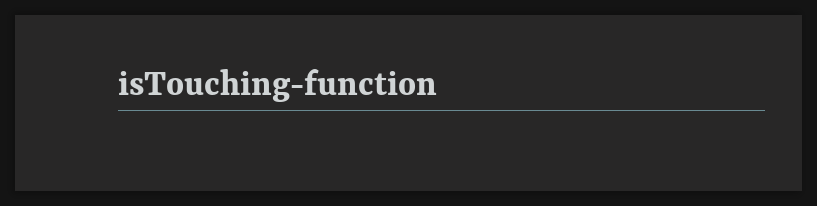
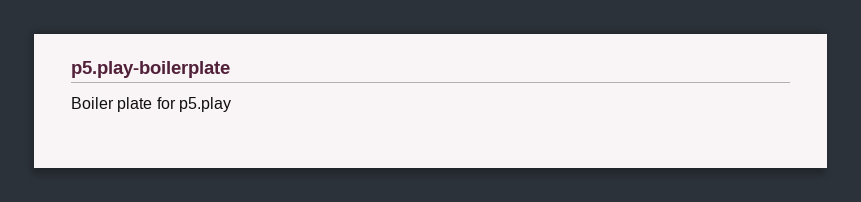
- isTouching-function
+ p5.play-boilerplate
+ Boiler plate for p5.play

